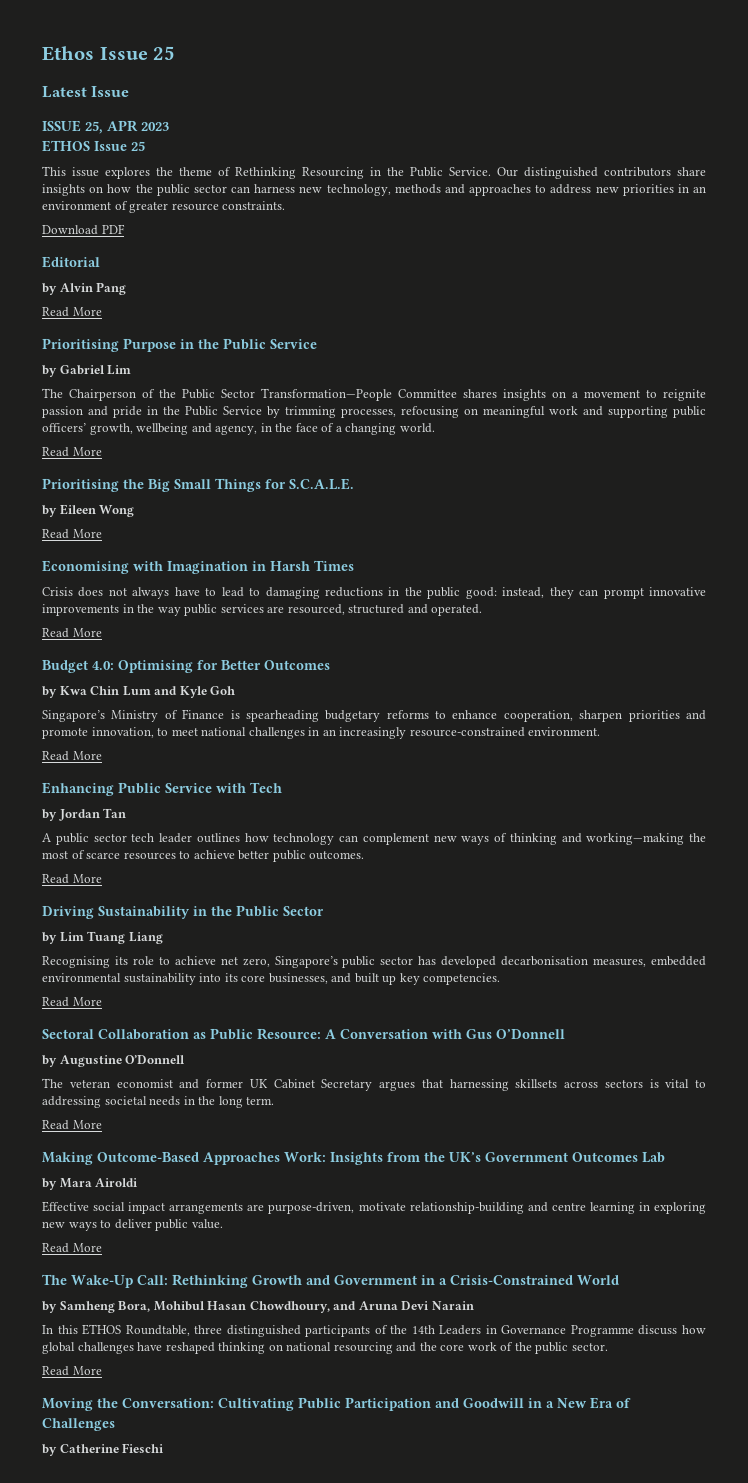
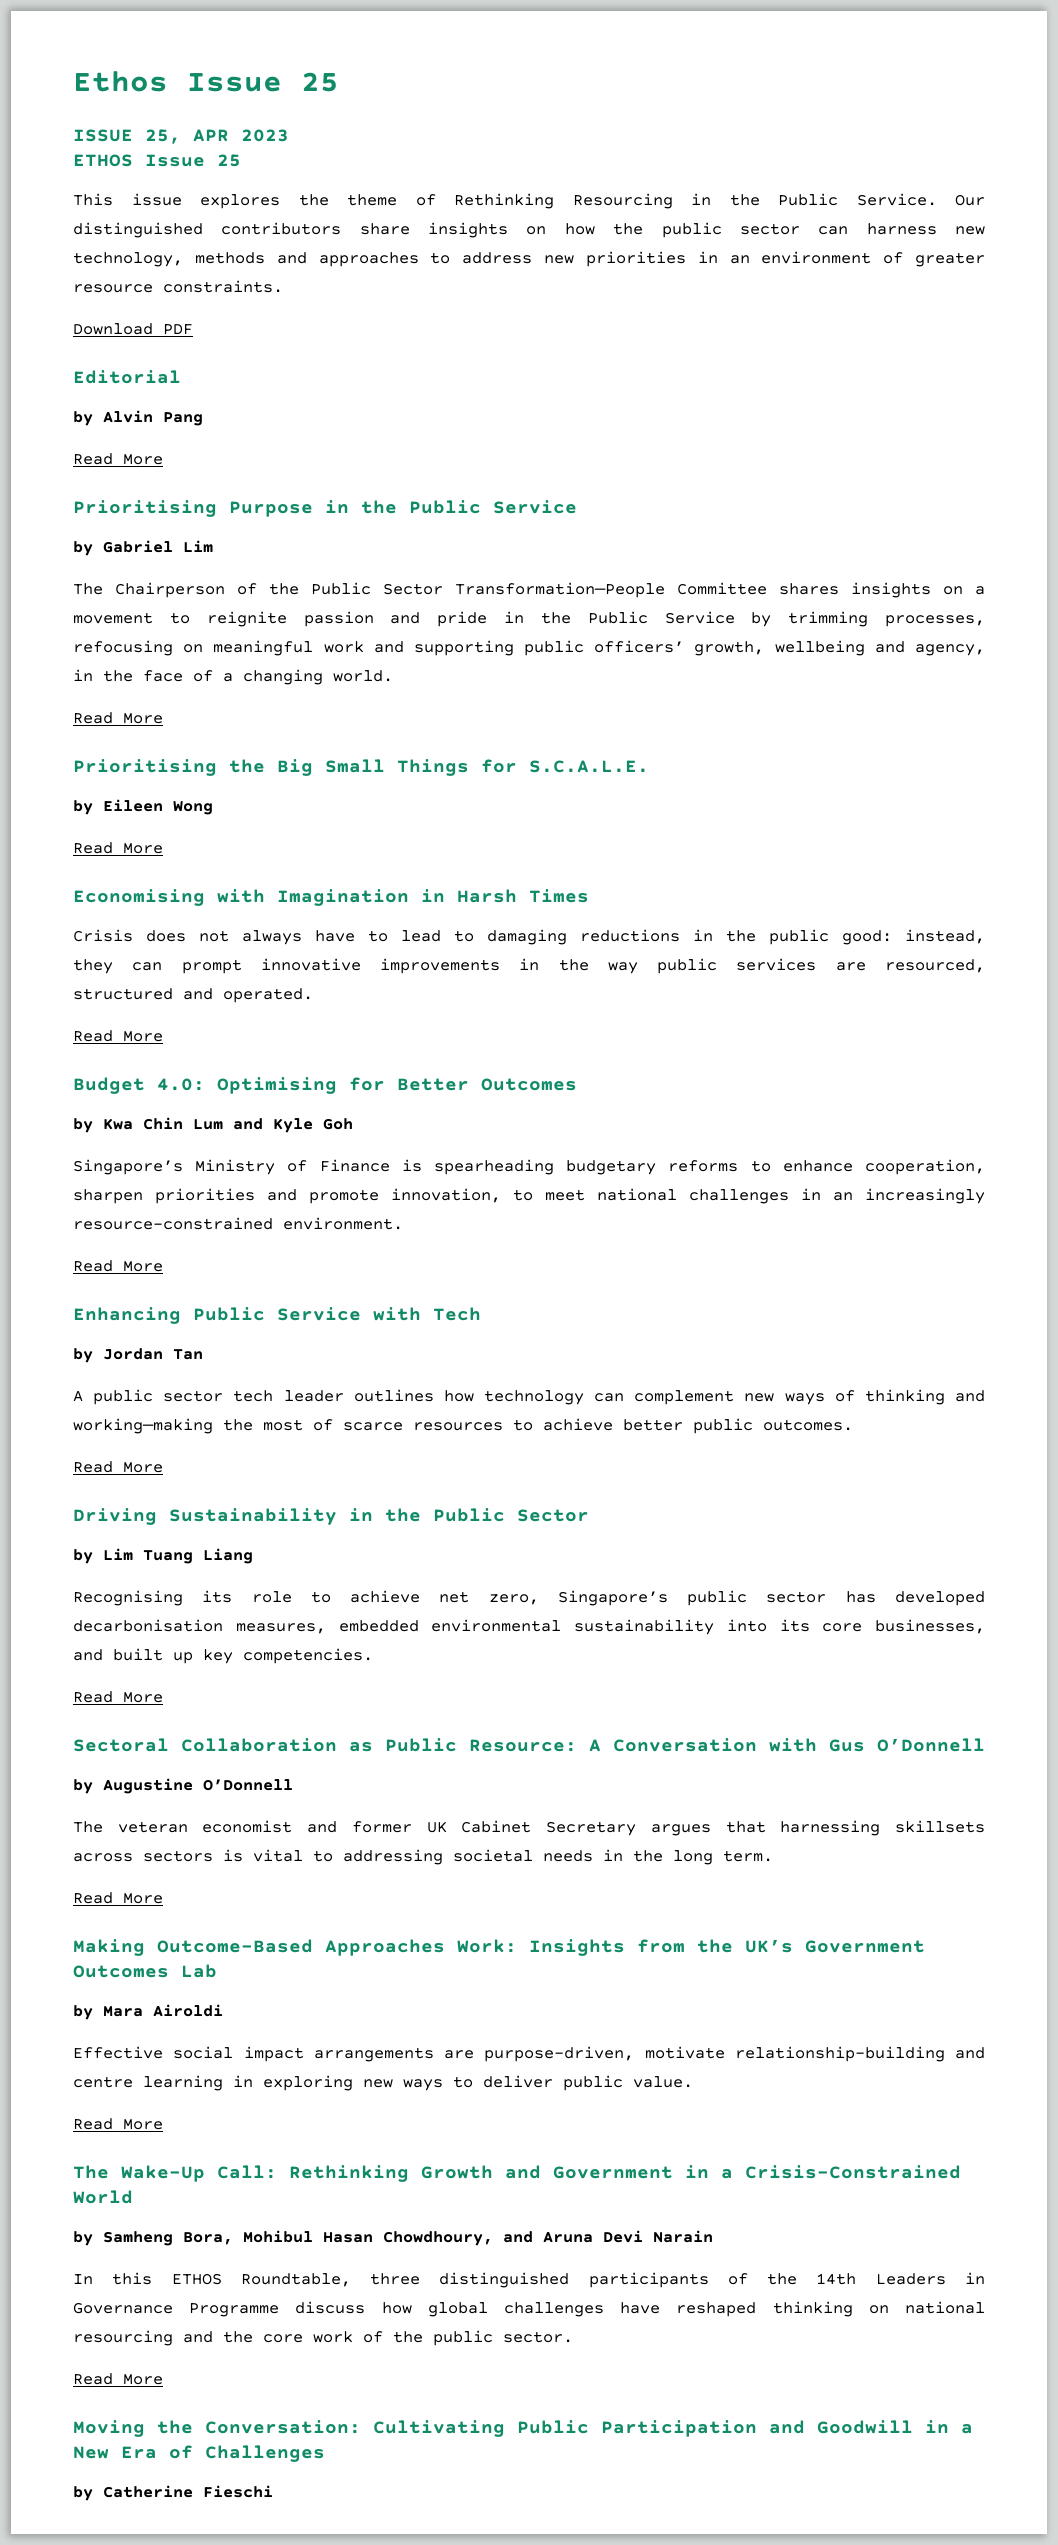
- Latest Issue

